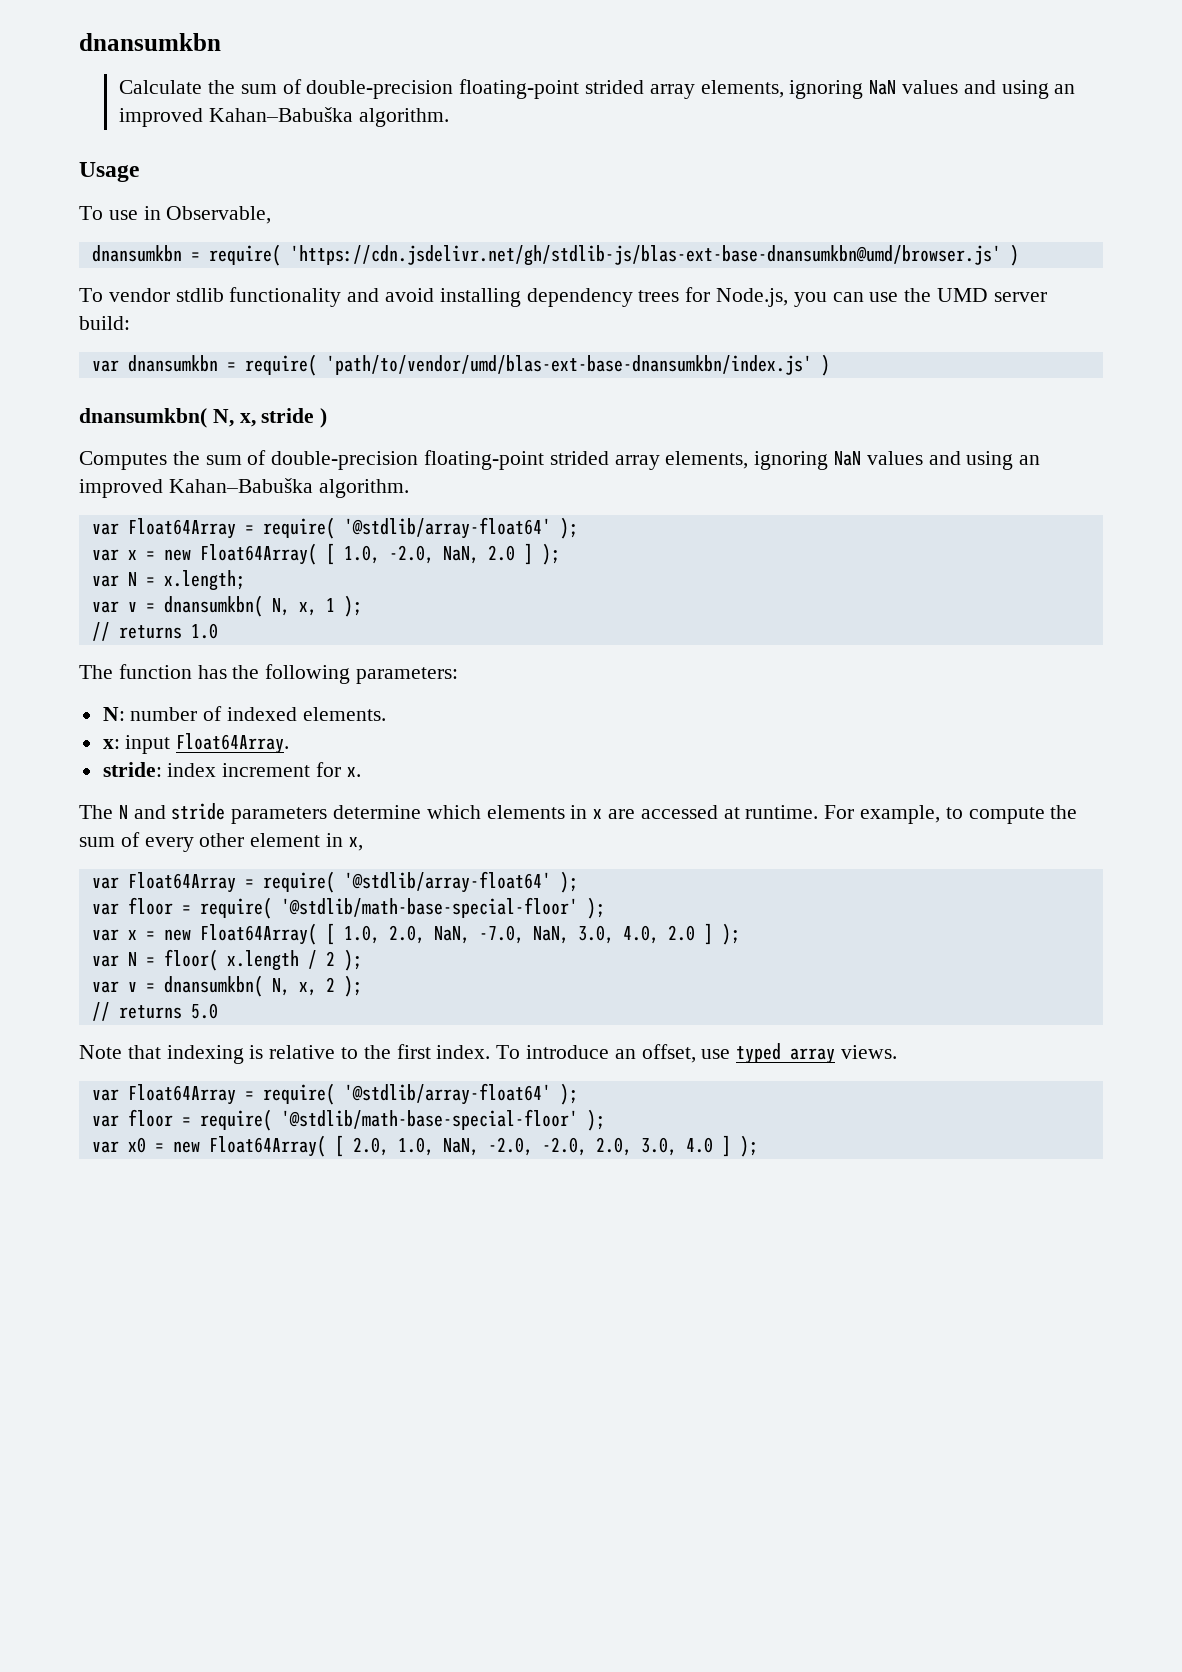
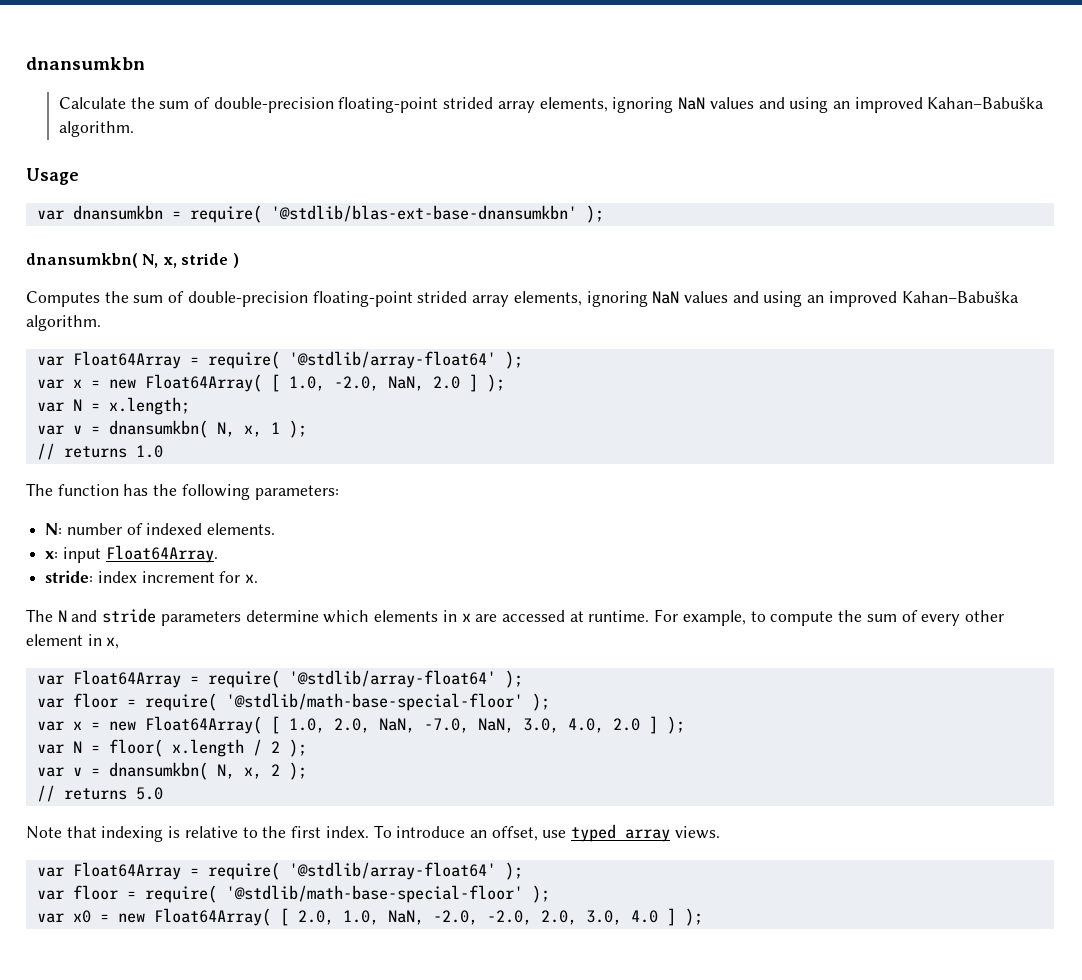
- To use in Observable,
- dnansumkbn = require( 'https://cdn.jsdelivr.net/gh/stdlib-js/blas-ext-base-dnansumkbn@umd/browser.js' )
- To vendor stdlib functionality and avoid installing dependency trees for Node.js, you can use the UMD server build:
- var dnansumkbn = require( 'path/to/vendor/umd/blas-ext-base-dnansumkbn/index.js' )
+ var dnansumkbn = require( '@stdlib/blas-ext-base-dnansumkbn' );

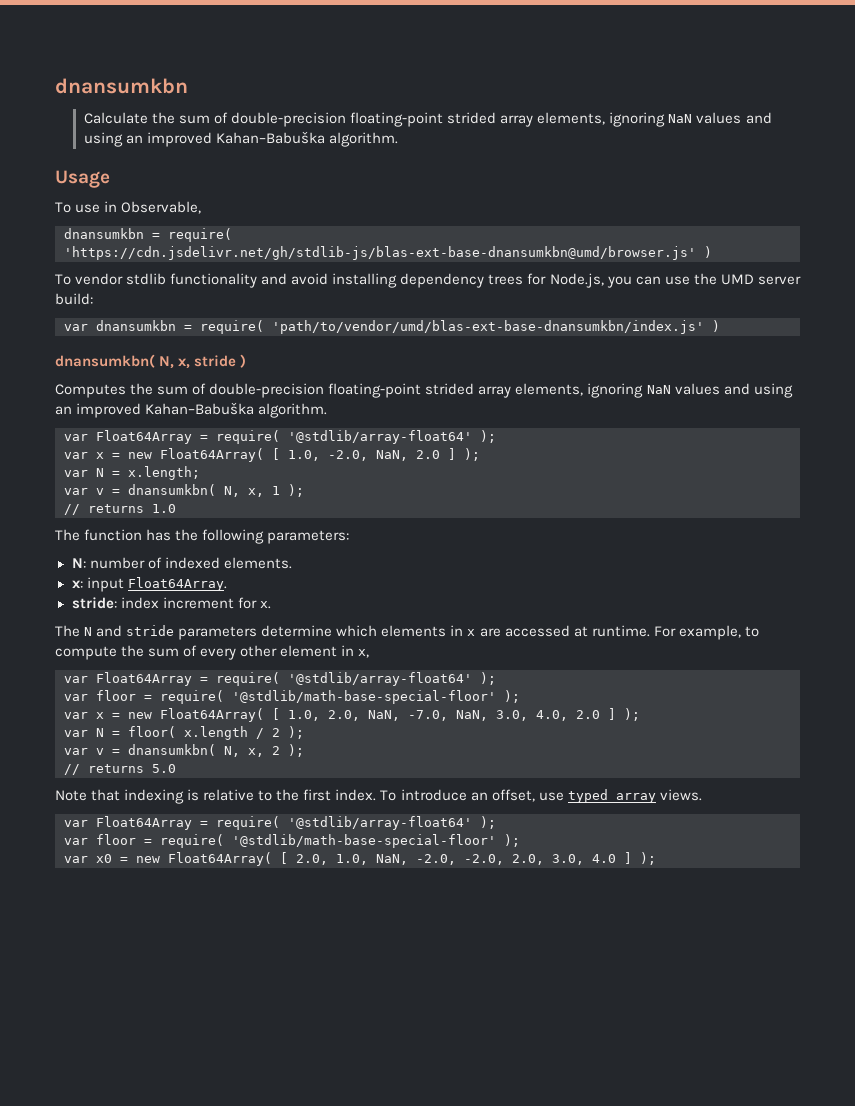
+ To use in Observable,
+ dnansumkbn = require( 'https://cdn.jsdelivr.net/gh/stdlib-js/blas-ext-base-dnansumkbn@umd/browser.js' )
+ To vendor stdlib functionality and avoid installing dependency trees for Node.js, you can use the UMD server build:
- var dnansumkbn = require( '@stdlib/blas-ext-base-dnansumkbn' );
+ var dnansumkbn = require( 'path/to/vendor/umd/blas-ext-base-dnansumkbn/index.js' )

